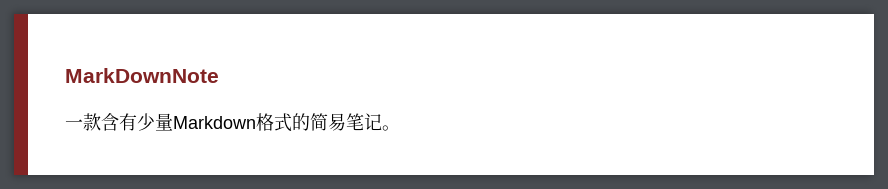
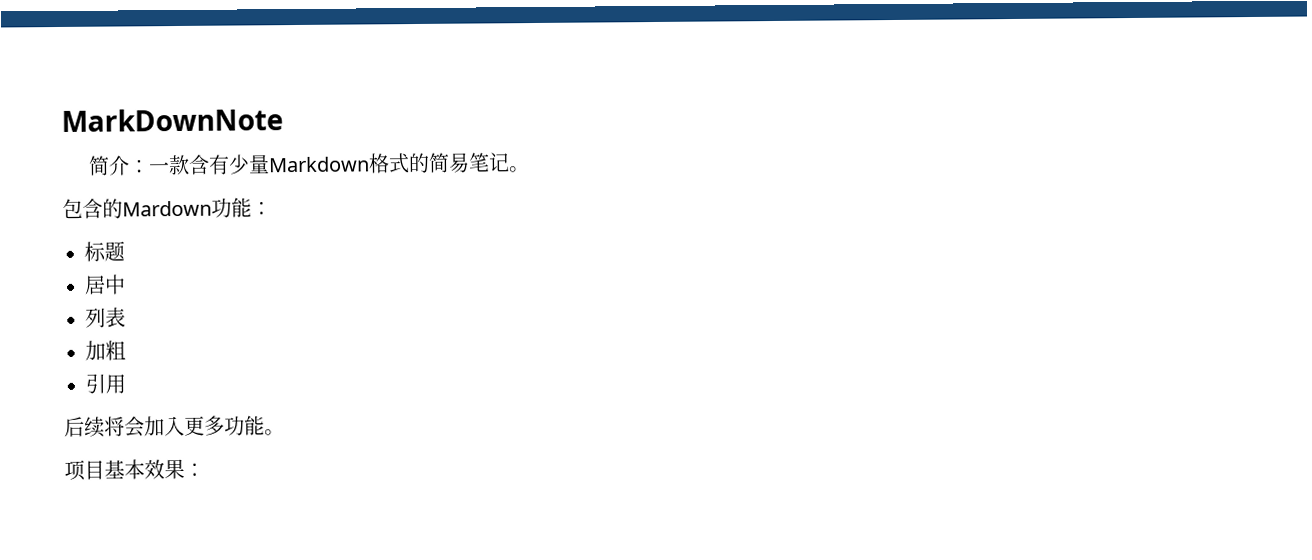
- 一款含有少量Markdown格式的简易笔记。
+ 简介：一款含有少量Markdown格式的简易笔记。
+ 包含的Mardown功能：
+ 标题
+ 居中
+ 列表
+ 加粗
+ 引用
+ 后续将会加入更多功能。
+ 项目基本效果：

